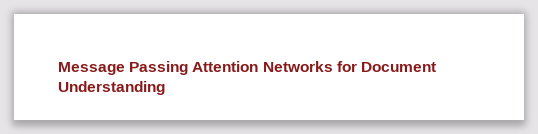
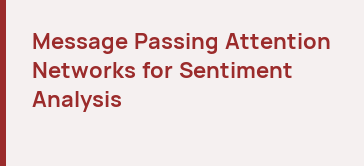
- Message Passing Attention Networks for Document Understanding
+ Message Passing Attention Networks for Sentiment Analysis

